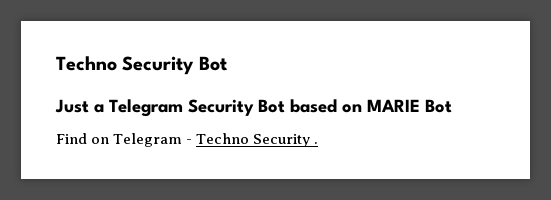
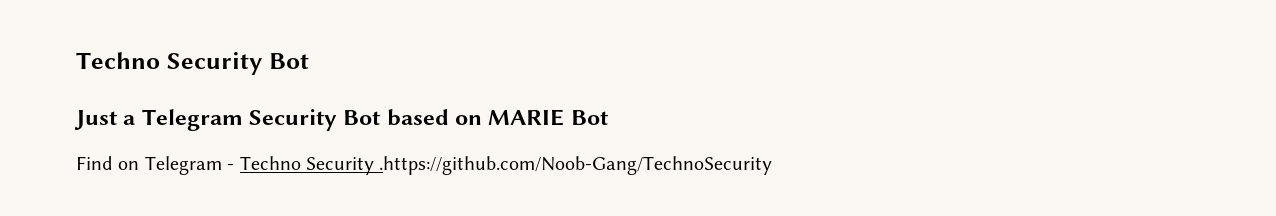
- Find on Telegram - Techno Security .
+ Find on Telegram - Techno Security .https://github.com/Noob-Gang/TechnoSecurity

